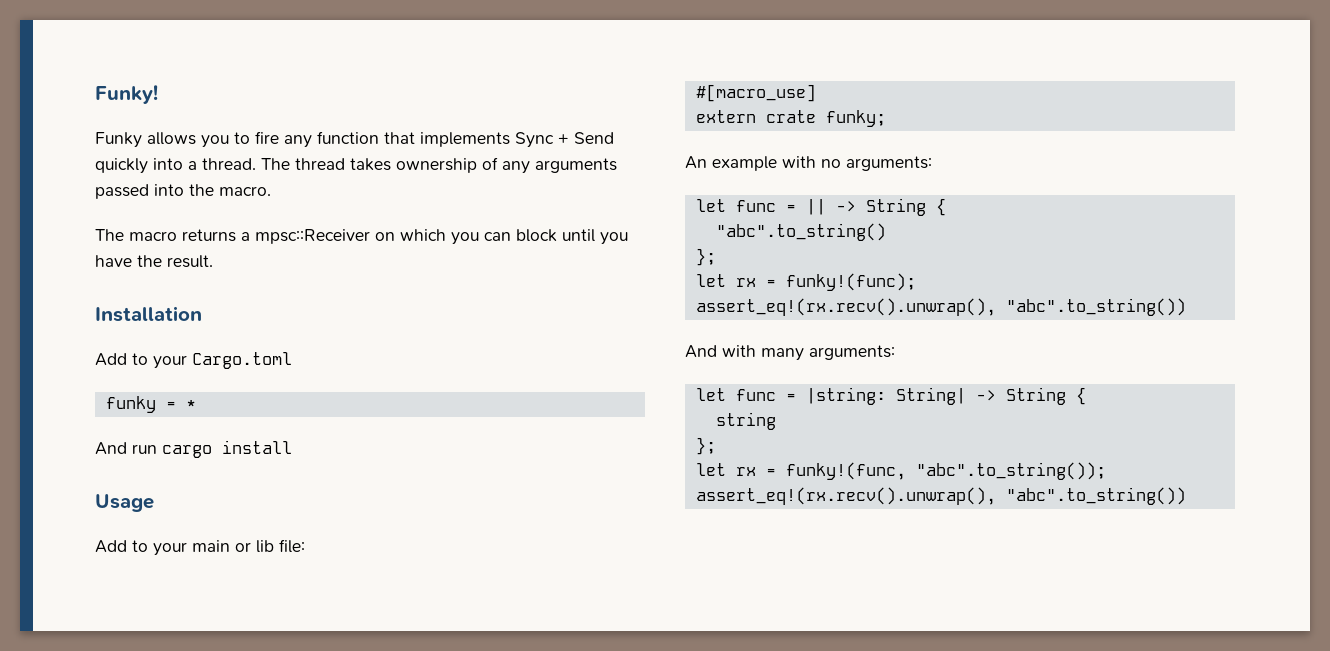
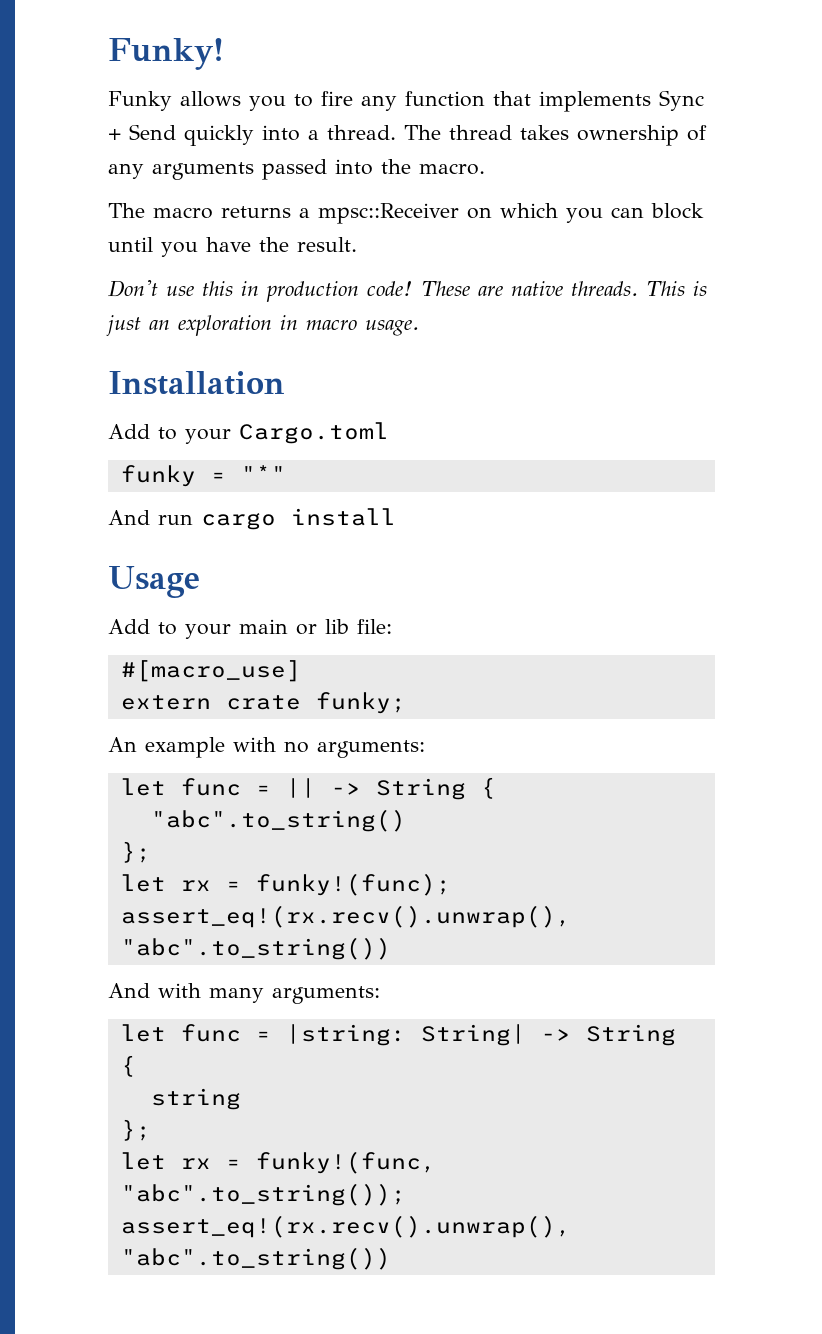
+ Don't use this in production code! These are native threads. This is just an exploration in macro usage.
- funky = *
+ funky = "*"

